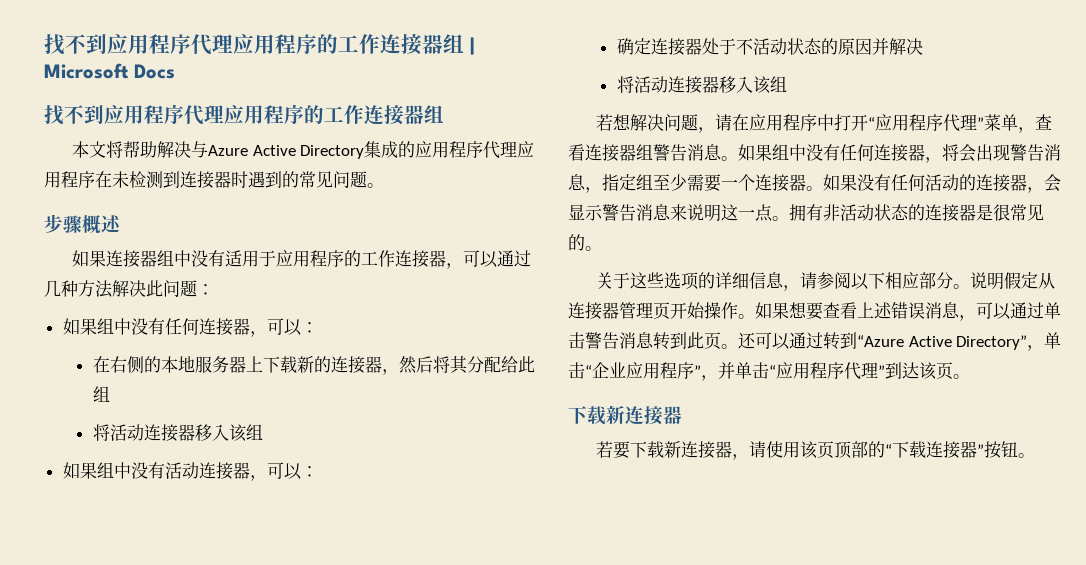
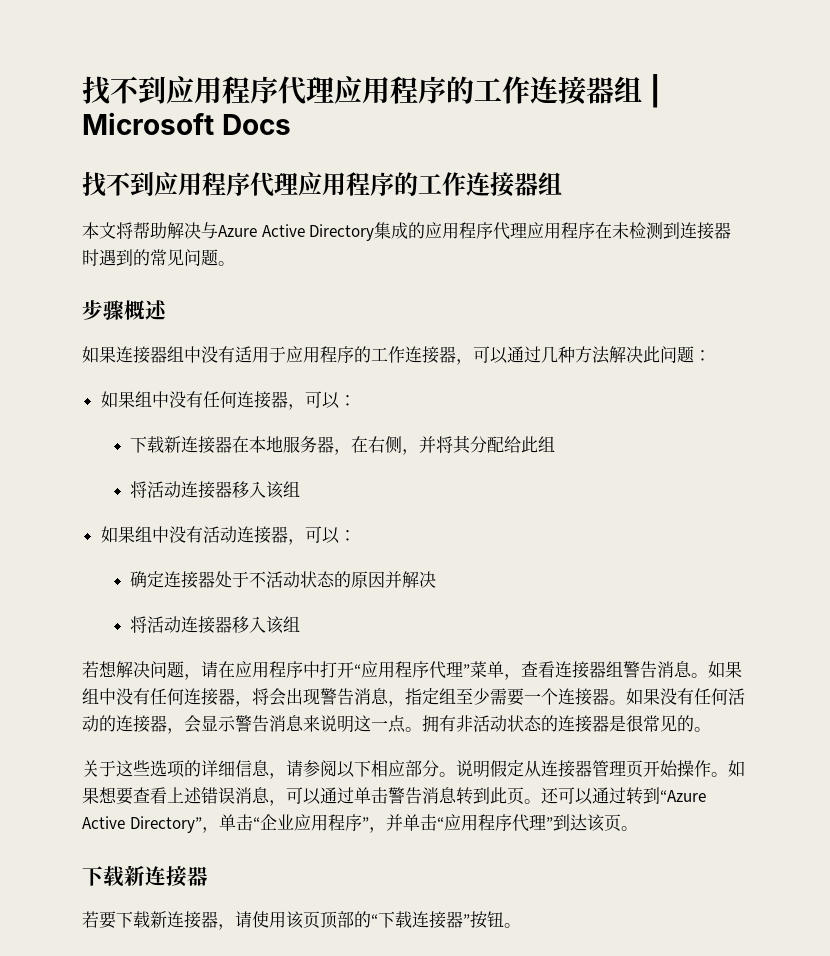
- 在右侧的本地服务器上下载新的连接器，然后将其分配给此组
+ 下载新连接器在本地服务器，在右侧，并将其分配给此组

